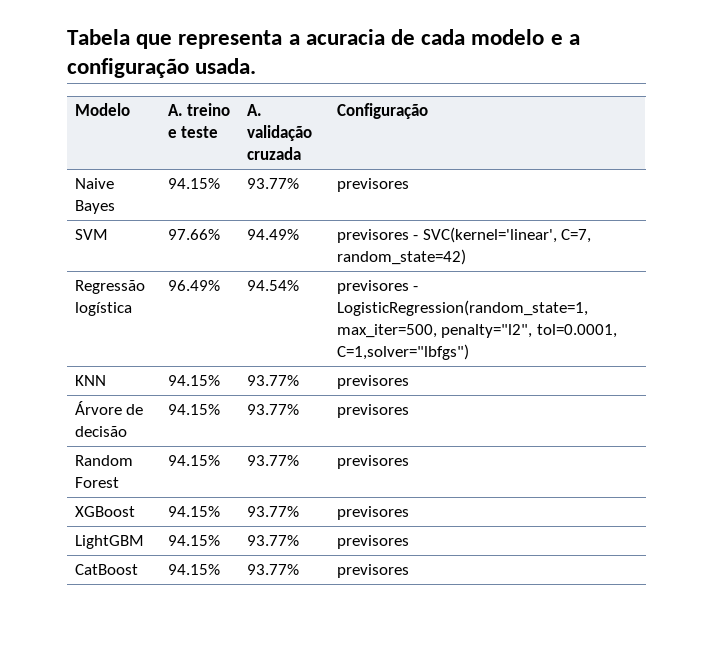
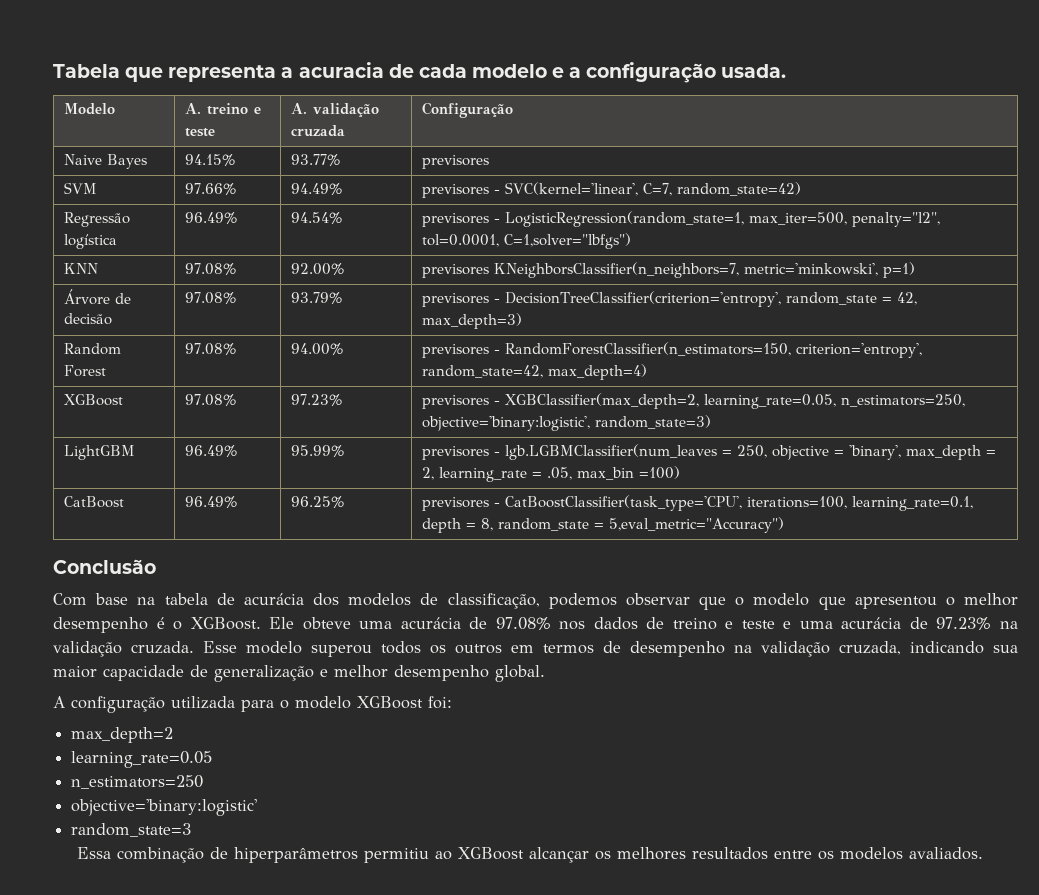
- KNN | 94.15% | 93.77% | previsores
+ KNN | 97.08% | 92.00% | previsores KNeighborsClassifier(n_neighbors=7, metric='minkowski', p=1)
- Árvore de decisão | 94.15% | 93.77% | previsores
+ Árvore de decisão | 97.08% | 93.79% | previsores - DecisionTreeClassifier(criterion='entropy', random_state = 42, max_depth=3)
- Random Forest | 94.15% | 93.77% | previsores
+ Random Forest | 97.08% | 94.00% | previsores - RandomForestClassifier(n_estimators=150, criterion='entropy', random_state=42, max_depth=4)
- XGBoost | 94.15% | 93.77% | previsores
+ XGBoost | 97.08% | 97.23% | previsores - XGBClassifier(max_depth=2, learning_rate=0.05, n_estimators=250, objective='binary:logistic', random_state=3)
- LightGBM | 94.15% | 93.77% | previsores
+ LightGBM | 96.49% | 95.99% | previsores - lgb.LGBMClassifier(num_leaves = 250, objective = 'binary', max_depth = 2, learning_rate = .05, max_bin =100)
- CatBoost | 94.15% | 93.77% | previsores
+ CatBoost | 96.49% | 96.25% | previsores - CatBoostClassifier(task_type='CPU', iterations=100, learning_rate=0.1, depth = 8, random_state = 5,eval_metric="Accuracy")
+ Conclusão
+ Com base na tabela de acurácia dos modelos de classificação, podemos observar que o modelo que apresentou o melhor desempenho é o XGBoost. Ele obteve uma acurácia de 97.08% nos dados de treino e teste e uma acurácia de 97.23% na validação cruzada. Esse modelo superou todos os outros em termos de desempenho na validação cruzada, indicando sua maior capacidade de generalização e melhor desempenho global.
+ A configuração utilizada para o modelo XGBoost foi:
+ max_depth=2
+ learning_rate=0.05
+ n_estimators=250
+ objective='binary:logistic'
+ random_state=3
+ Essa combinação de hiperparâmetros permitiu ao XGBoost alcançar os melhores resultados entre os modelos avaliados.

